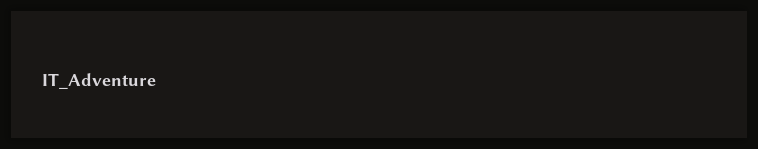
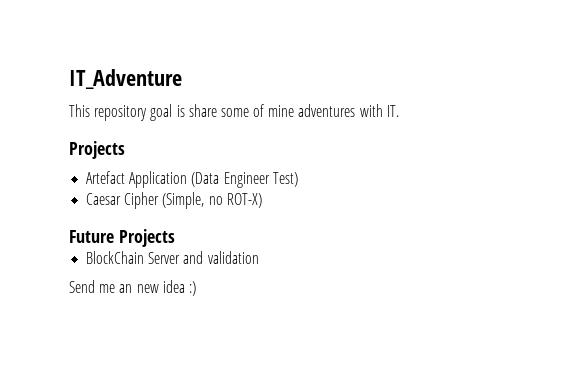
+ This repository goal is share some of mine adventures with IT.
+ Projects
+ Artefact Application (Data Engineer Test)
+ Caesar Cipher (Simple, no ROT-X)
+ Future Projects
+ BlockChain Server and validation
+ Send me an new idea :)

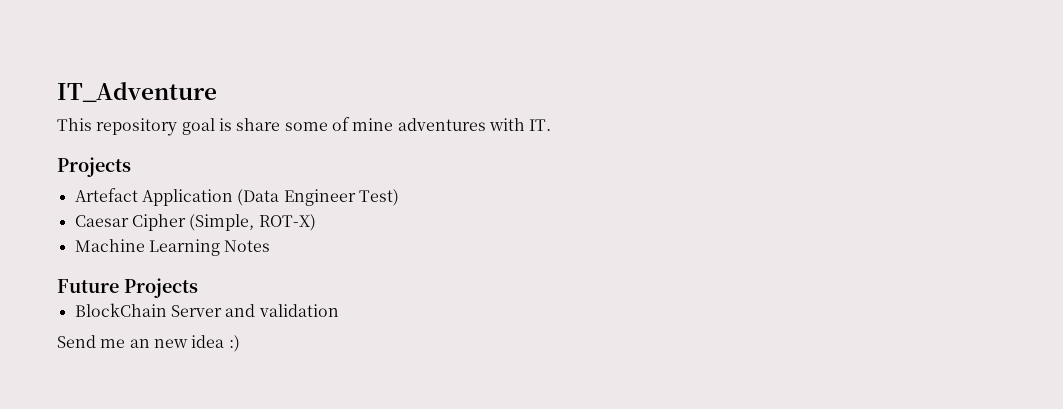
- Caesar Cipher (Simple, no ROT-X)
+ Caesar Cipher (Simple, ROT-X)
+ Machine Learning Notes

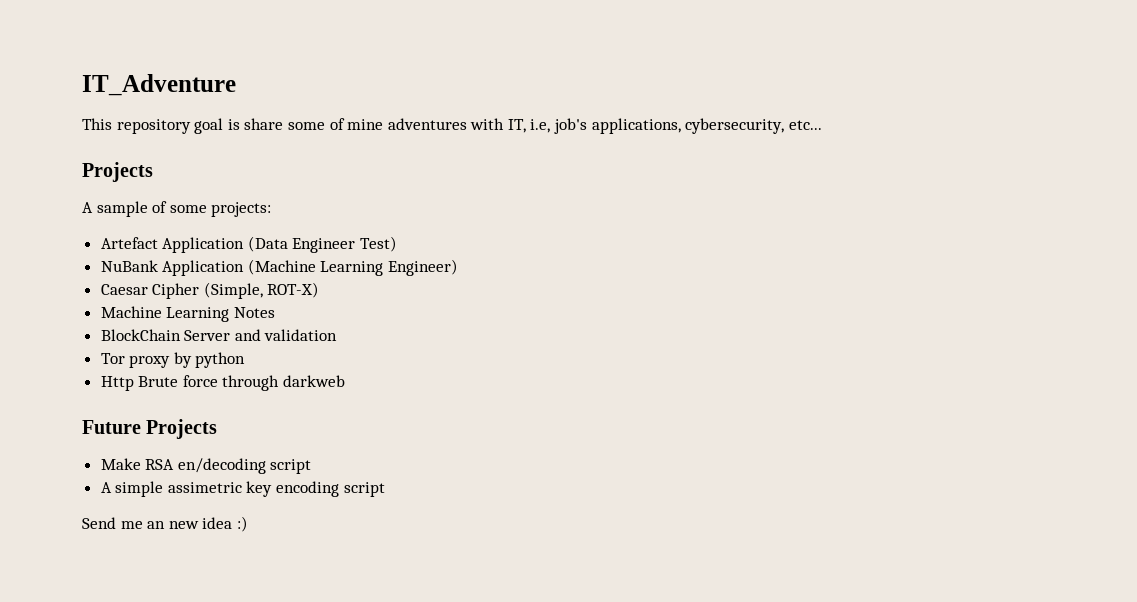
- This repository goal is share some of mine adventures with IT.
+ This repository goal is share some of mine adventures with IT, i.e, job's applications, cybersecurity, etc...
  Projects
+ A sample of some projects:
+ NuBank Application (Machine Learning Engineer)
- Future Projects
+ Tor proxy by python
+ Http Brute force through darkweb
+ Future Projects
+ Make RSA en/decoding script
+ A simple assimetric key encoding script

